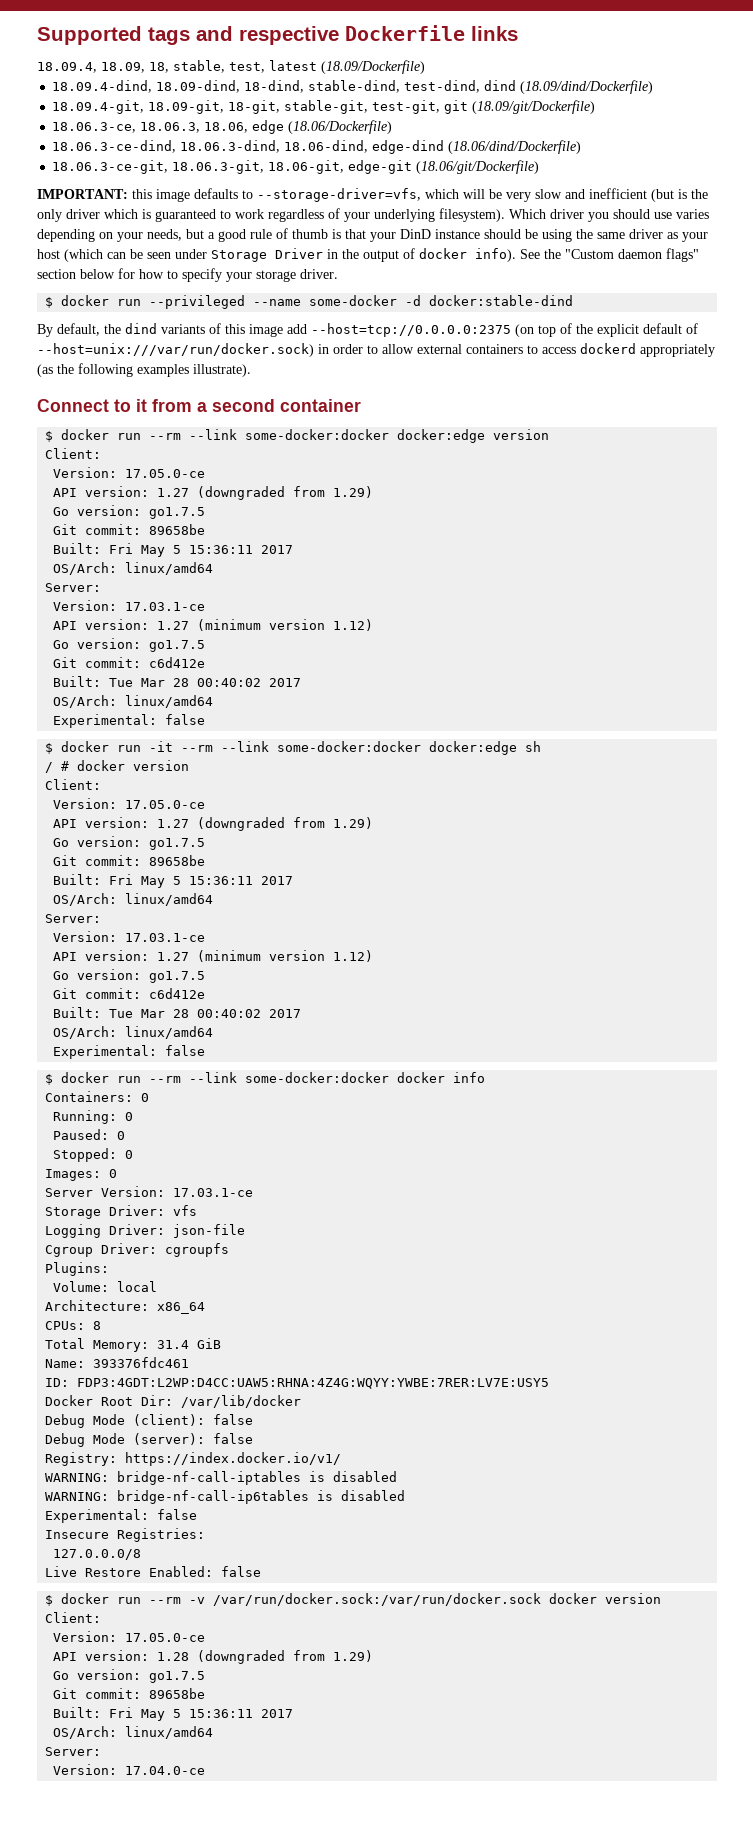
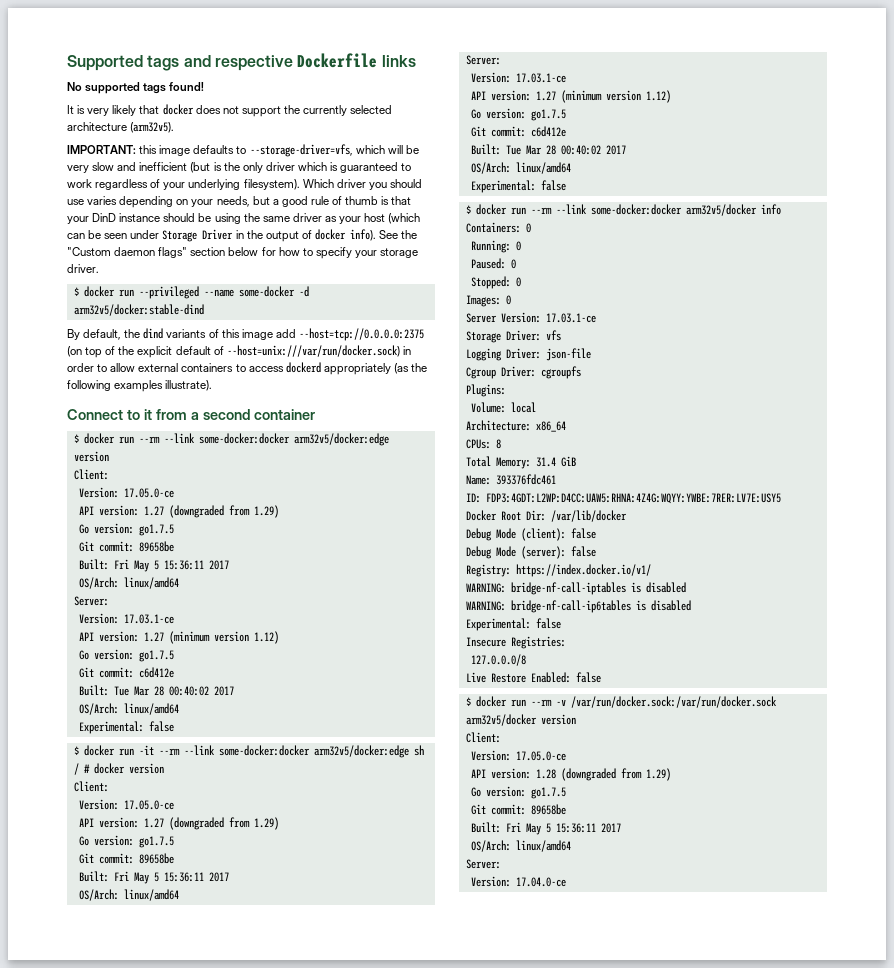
- 18.09.4, 18.09, 18, stable, test, latest (18.09/Dockerfile)
- 18.09.4-dind, 18.09-dind, 18-dind, stable-dind, test-dind, dind (18.09/dind/Dockerfile)
- 18.09.4-git, 18.09-git, 18-git, stable-git, test-git, git (18.09/git/Dockerfile)
- 18.06.3-ce, 18.06.3, 18.06, edge (18.06/Dockerfile)
- 18.06.3-ce-dind, 18.06.3-dind, 18.06-dind, edge-dind (18.06/dind/Dockerfile)
- 18.06.3-ce-git, 18.06.3-git, 18.06-git, edge-git (18.06/git/Dockerfile)
+ No supported tags found!
+ It is very likely that docker does not support the currently selected architecture (arm32v5).
- $ docker run --privileged --name some-docker -d docker:stable-dind
+ $ docker run --privileged --name some-docker -d arm32v5/docker:stable-dind
- $ docker run --rm --link some-docker:docker docker:edge version
+ $ docker run --rm --link some-docker:docker arm32v5/docker:edge version
- $ docker run -it --rm --link some-docker:docker docker:edge sh
+ $ docker run -it --rm --link some-docker:docker arm32v5/docker:edge sh
- $ docker run --rm --link some-docker:docker docker info
+ $ docker run --rm --link some-docker:docker arm32v5/docker info
- $ docker run --rm -v /var/run/docker.sock:/var/run/docker.sock docker version
+ $ docker run --rm -v /var/run/docker.sock:/var/run/docker.sock arm32v5/docker version

